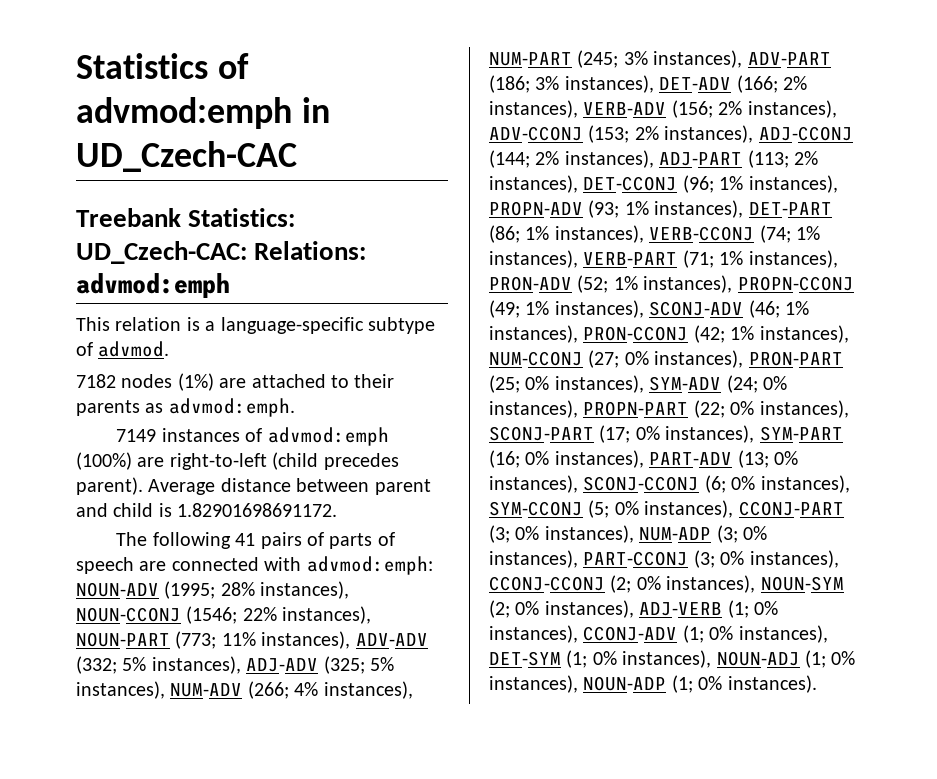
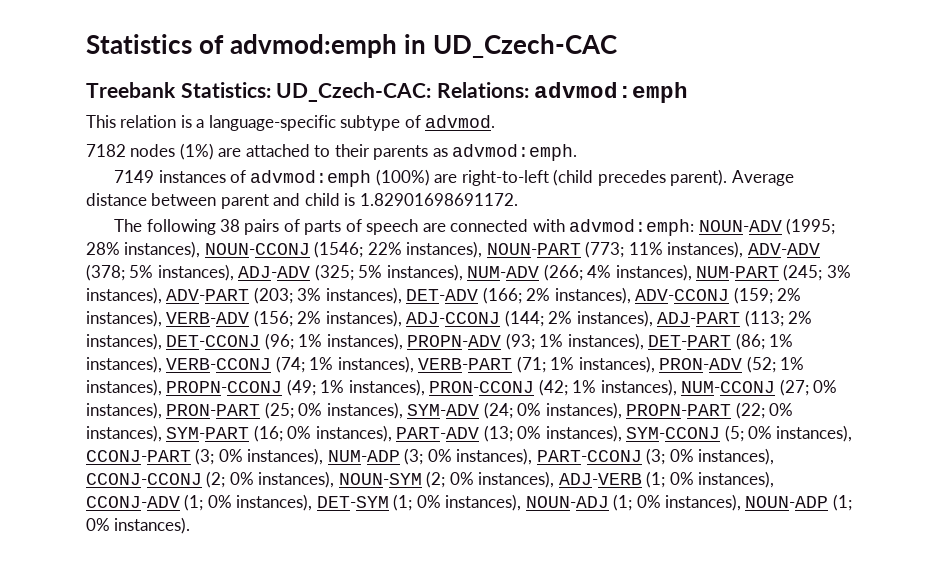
- The following 41 pairs of parts of speech are connected with advmod:emph:
+ The following 38 pairs of parts of speech are connected with advmod:emph:
- 11% instances), ADV-ADV (332;
+ 11% instances), ADV-ADV (378;
- 3% instances), ADV-PART (186;
+ 3% instances), ADV-PART (203;
- 2% instances), VERB-ADV (156; 2% instances), ADV-CCONJ (153;
+ 2% instances), ADV-CCONJ (159; 2% instances), VERB-ADV (156;
- 1% instances), SCONJ-ADV (46; 1% instances), PRON-CCONJ (42;
+ 1% instances), PRON-CCONJ (42;
- 0% instances), SCONJ-PART (17; 0% instances), SYM-PART (16;
+ 0% instances), SYM-PART (16;
- 0% instances), SCONJ-CCONJ (6; 0% instances), SYM-CCONJ (5;
+ 0% instances), SYM-CCONJ (5;

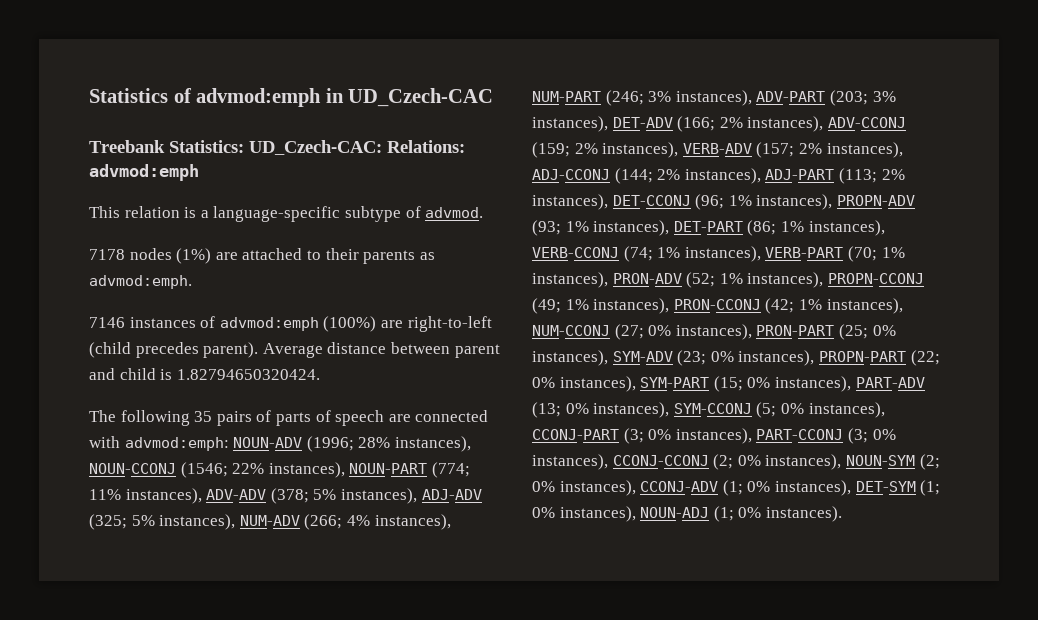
- 7182 nodes (1%) are attached to their parents as advmod:emph.
+ 7178 nodes (1%) are attached to their parents as advmod:emph.
- 7149 instances of advmod:emph (100%) are right-to-left (child precedes parent).
+ 7146 instances of advmod:emph (100%) are right-to-left (child precedes parent).
- Average distance between parent and child is 1.82901698691172.
+ Average distance between parent and child is 1.82794650320424.
- The following 38 pairs of parts of speech are connected with advmod:emph:
+ The following 35 pairs of parts of speech are connected with advmod:emph:
- NOUN-ADV (1995;
+ NOUN-ADV (1996;
- 22% instances), NOUN-PART (773;
+ 22% instances), NOUN-PART (774;
- 4% instances), NUM-PART (245;
+ 4% instances), NUM-PART (246;
- 2% instances), VERB-ADV (156;
+ 2% instances), VERB-ADV (157;
- 1% instances), VERB-PART (71;
+ 1% instances), VERB-PART (70;
- 0% instances), SYM-ADV (24;
+ 0% instances), SYM-ADV (23;
- 0% instances), SYM-PART (16;
+ 0% instances), SYM-PART (15;
- 0% instances), NUM-ADP (3; 0% instances), PART-CCONJ (3;
+ 0% instances), PART-CCONJ (3;
- 0% instances), ADJ-VERB (1; 0% instances), CCONJ-ADV (1;
+ 0% instances), CCONJ-ADV (1;
- 0% instances), NOUN-ADP (1; 0% instances).
+ 0% instances).

